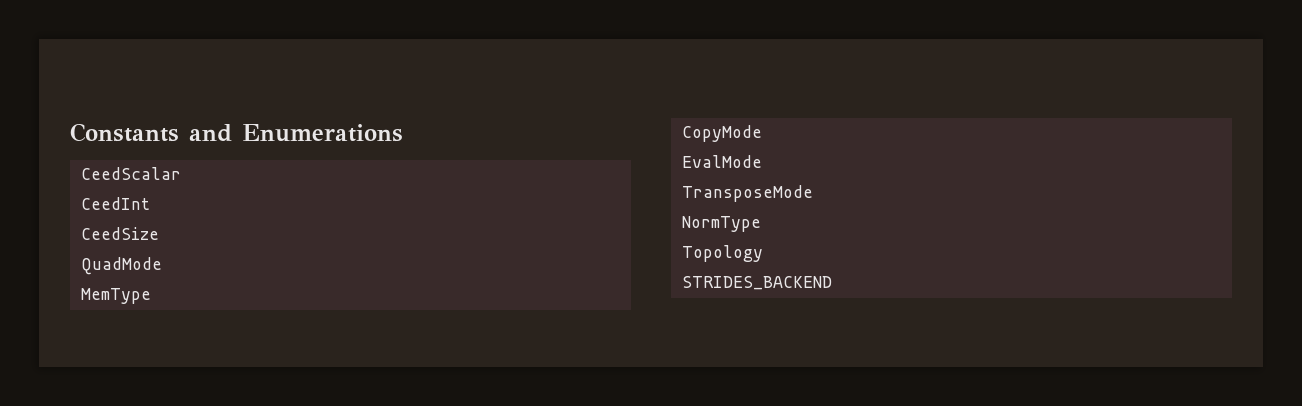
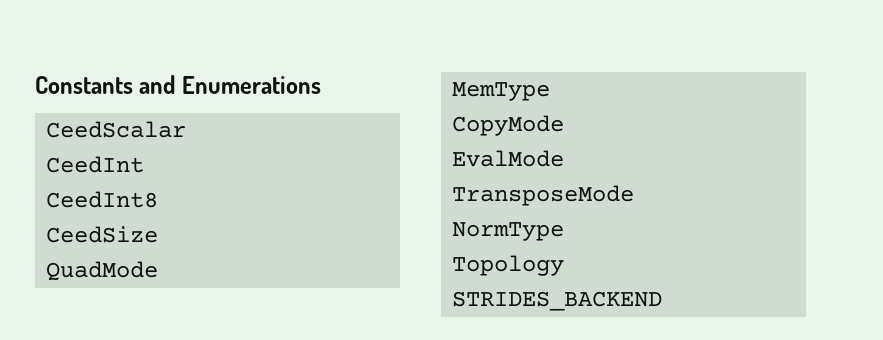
+ CeedInt8

